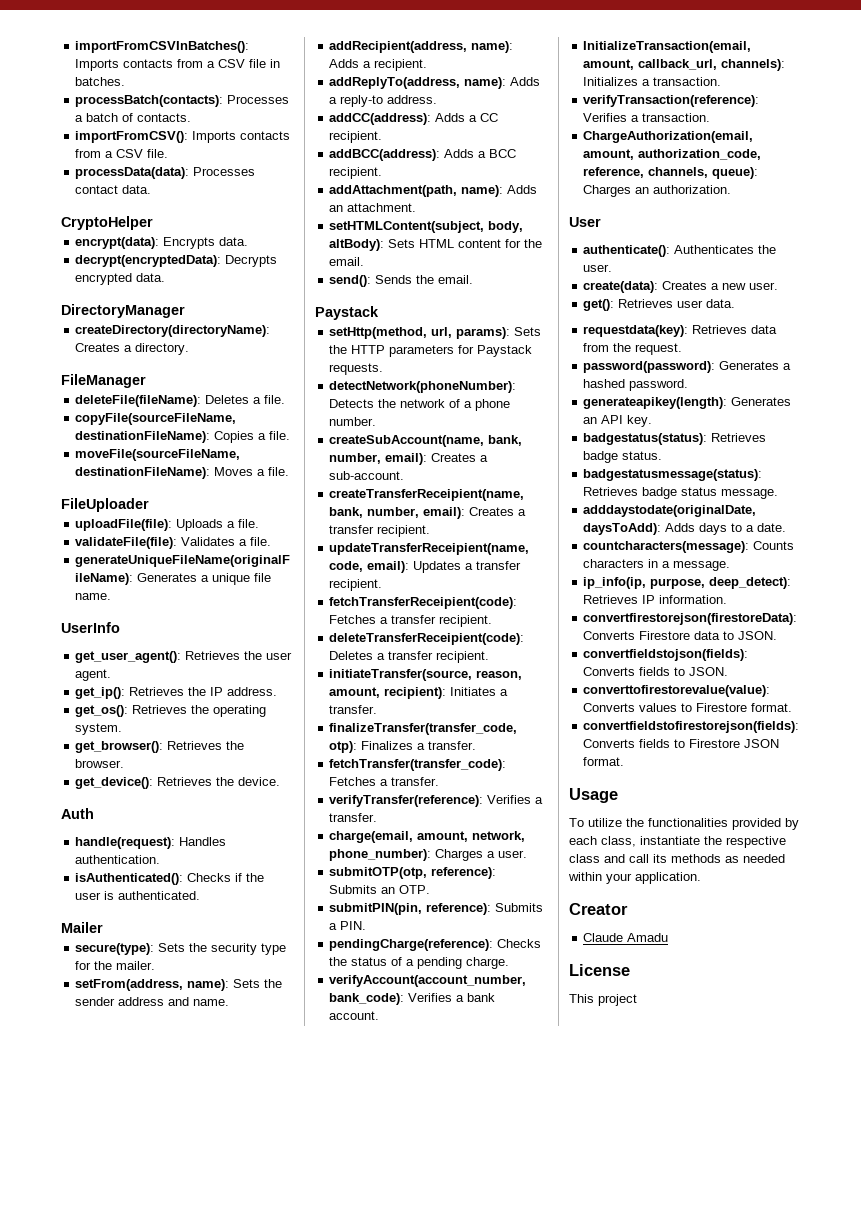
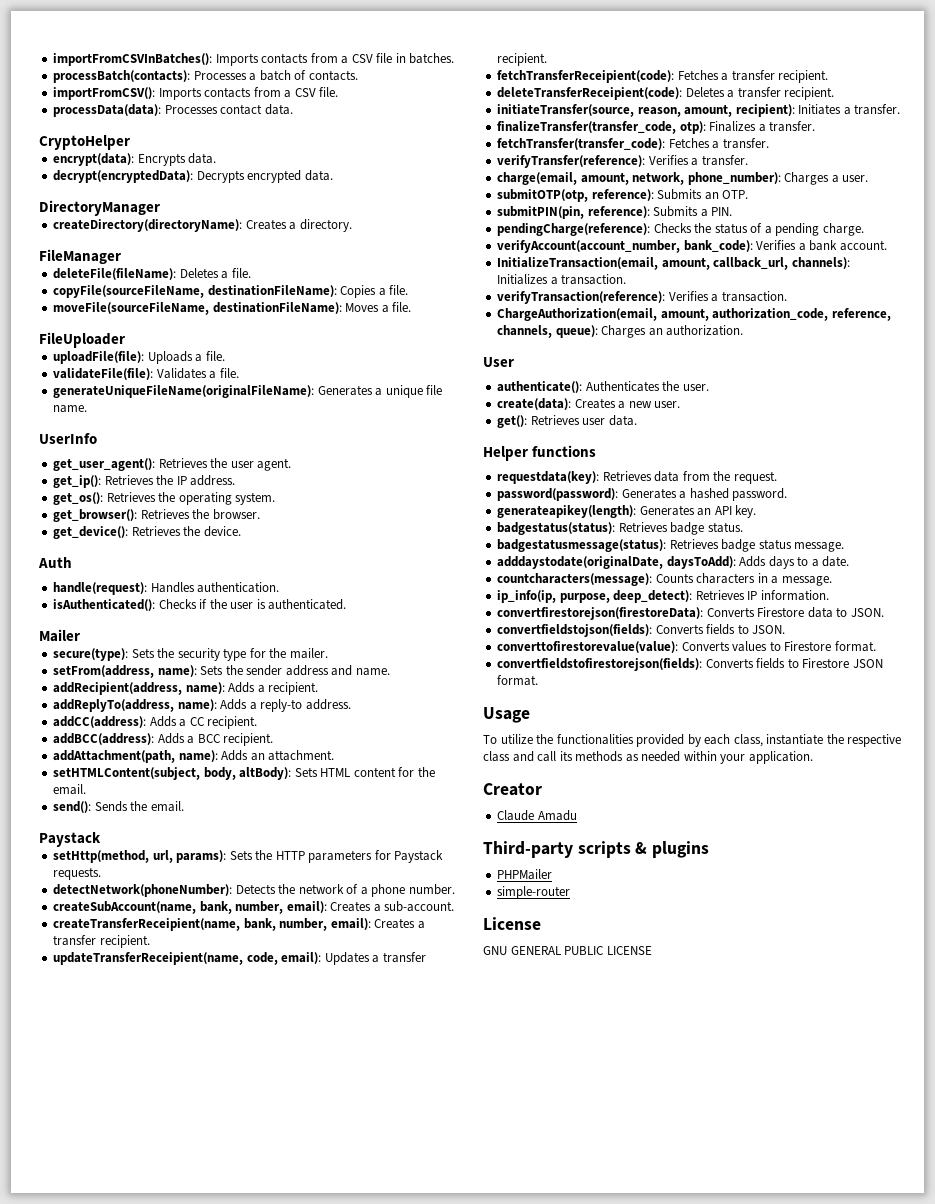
+ Helper functions
+ Third-party scripts & plugins
+ PHPMailer
+ simple-router
  License
- This project
+ GNU GENERAL PUBLIC LICENSE

